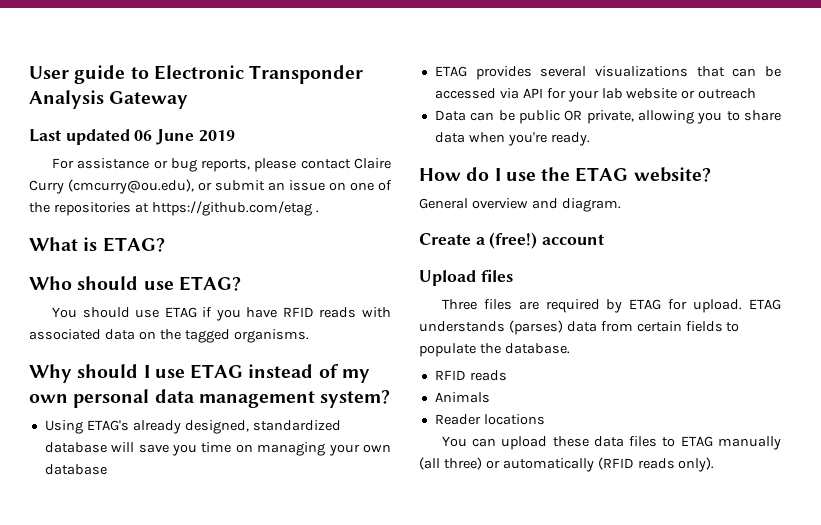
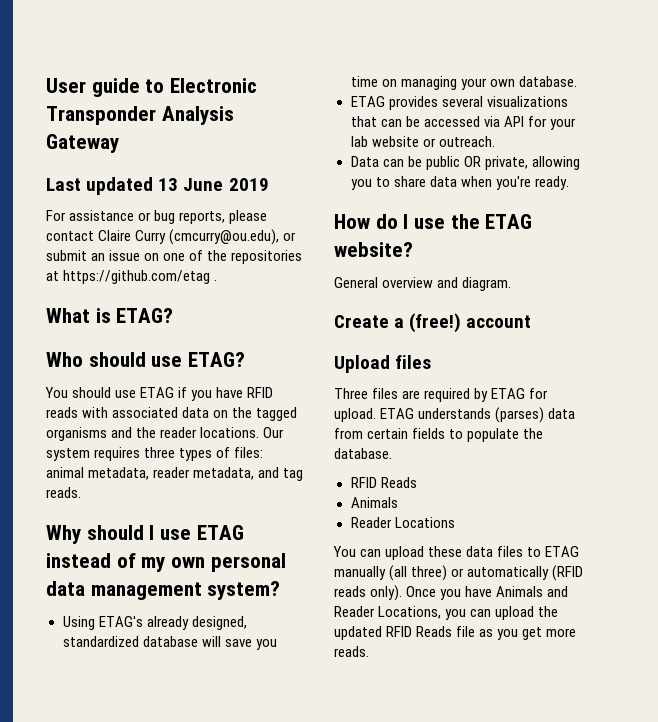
- Last updated 06 June 2019
+ Last updated 13 June 2019
- You should use ETAG if you have RFID reads with associated data on the tagged organisms.
+ You should use ETAG if you have RFID reads with associated data on the tagged organisms and the reader locations. Our system requires three types of files: animal metadata, reader metadata, and tag reads.
- Using ETAG's already designed, standardized database will save you time on managing your own database
+ Using ETAG's already designed, standardized database will save you time on managing your own database.
- ETAG provides several visualizations that can be accessed via API for your lab website or outreach
+ ETAG provides several visualizations that can be accessed via API for your lab website or outreach.
  ETAG understands (parses) data from certain fields to populate the database.
- RFID reads
+ RFID Reads
- Reader locations
+ Reader Locations
+ Once you have Animals and Reader Locations, you can upload the updated RFID Reads file as you get more reads.

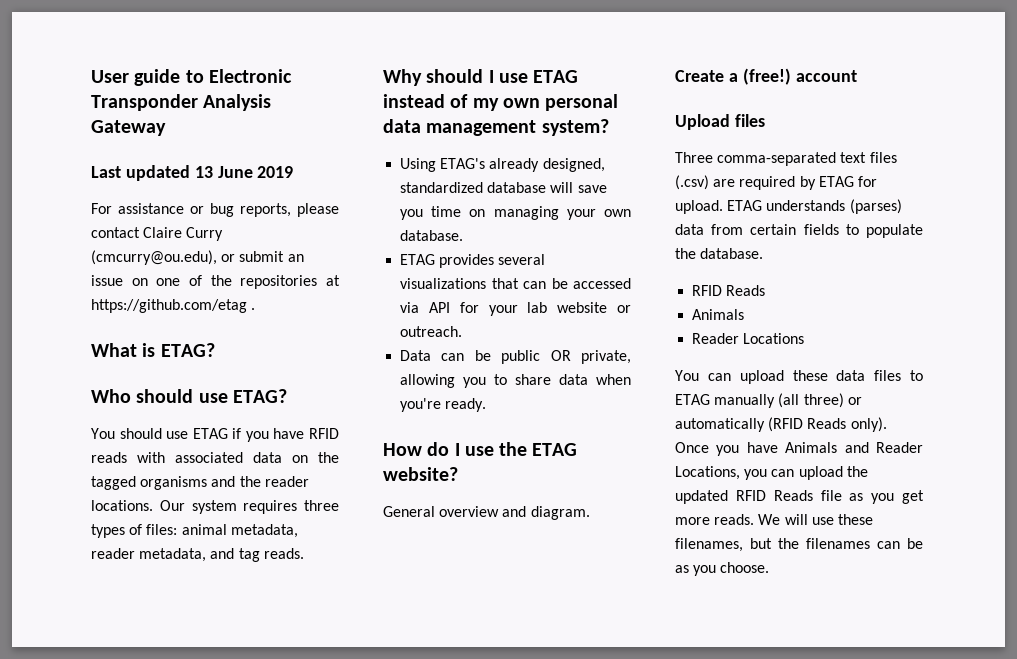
- Three files are required by ETAG for upload.
+ Three comma-separated text files (.csv) are required by ETAG for upload.
- You can upload these data files to ETAG manually (all three) or automatically (RFID reads only).
+ You can upload these data files to ETAG manually (all three) or automatically (RFID Reads only).
+ We will use these filenames, but the filenames can be as you choose.

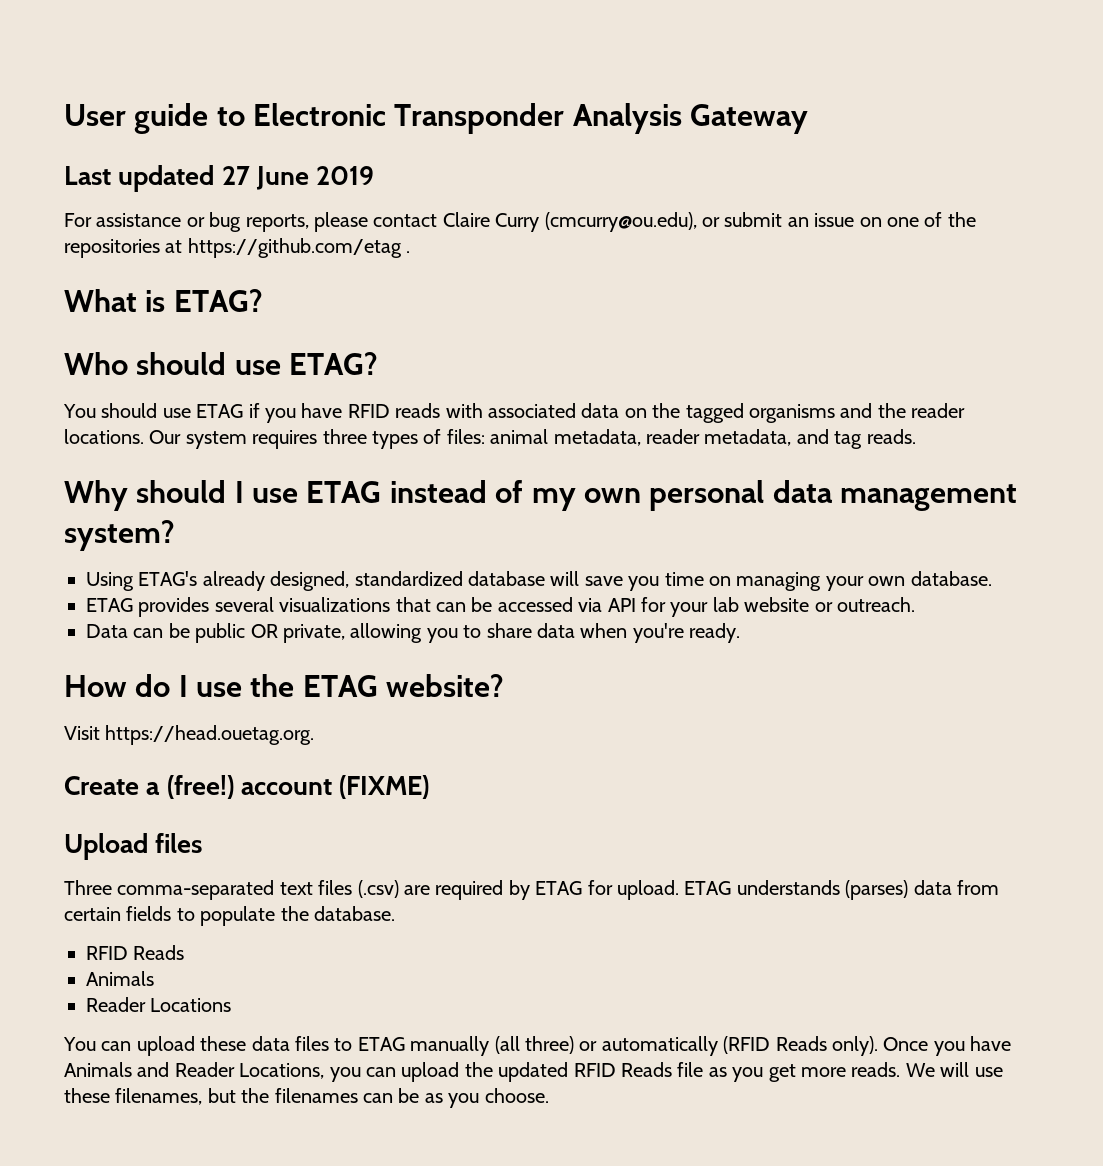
- Last updated 13 June 2019
+ Last updated 27 June 2019
- General overview and diagram.
+ Visit https://head.ouetag.org.
- Create a (free!) account
+ Create a (free!) account (FIXME)

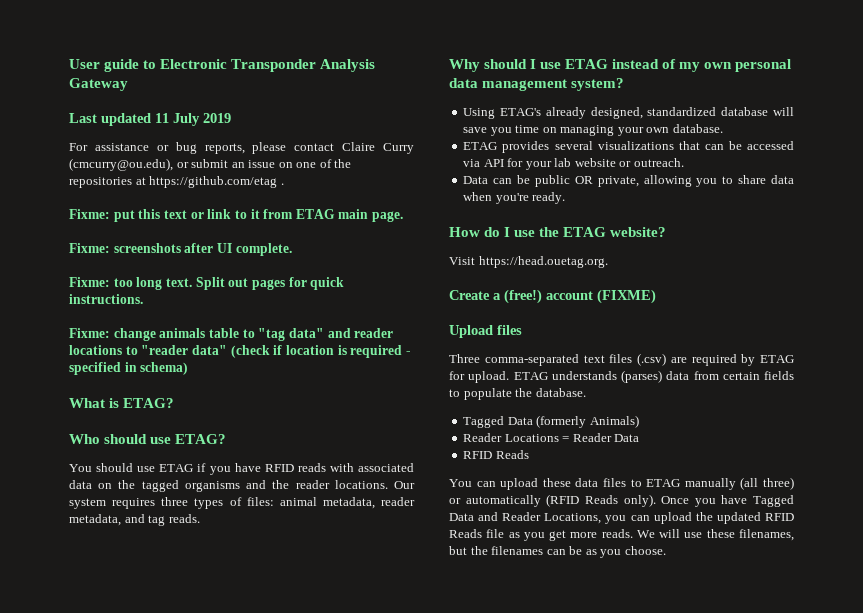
- Last updated 27 June 2019
+ Last updated 11 July 2019
+ Fixme: put this text or link to it from ETAG main page.
+ Fixme: screenshots after UI complete.
+ Fixme: too long text. Split out pages for quick instructions.
+ Fixme: change animals table to "tag data" and reader locations to "reader data" (check if location is required - specified in schema)
  ETAG understands (parses) data from certain fields to populate the database.
+ Tagged Data (formerly Animals)
+ Reader Locations = Reader Data
  RFID Reads
- Animals
- Reader Locations
- Once you have Animals and Reader Locations, you can upload the updated RFID Reads file as you get more reads.
+ Once you have Tagged Data and Reader Locations, you can upload the updated RFID Reads file as you get more reads.

